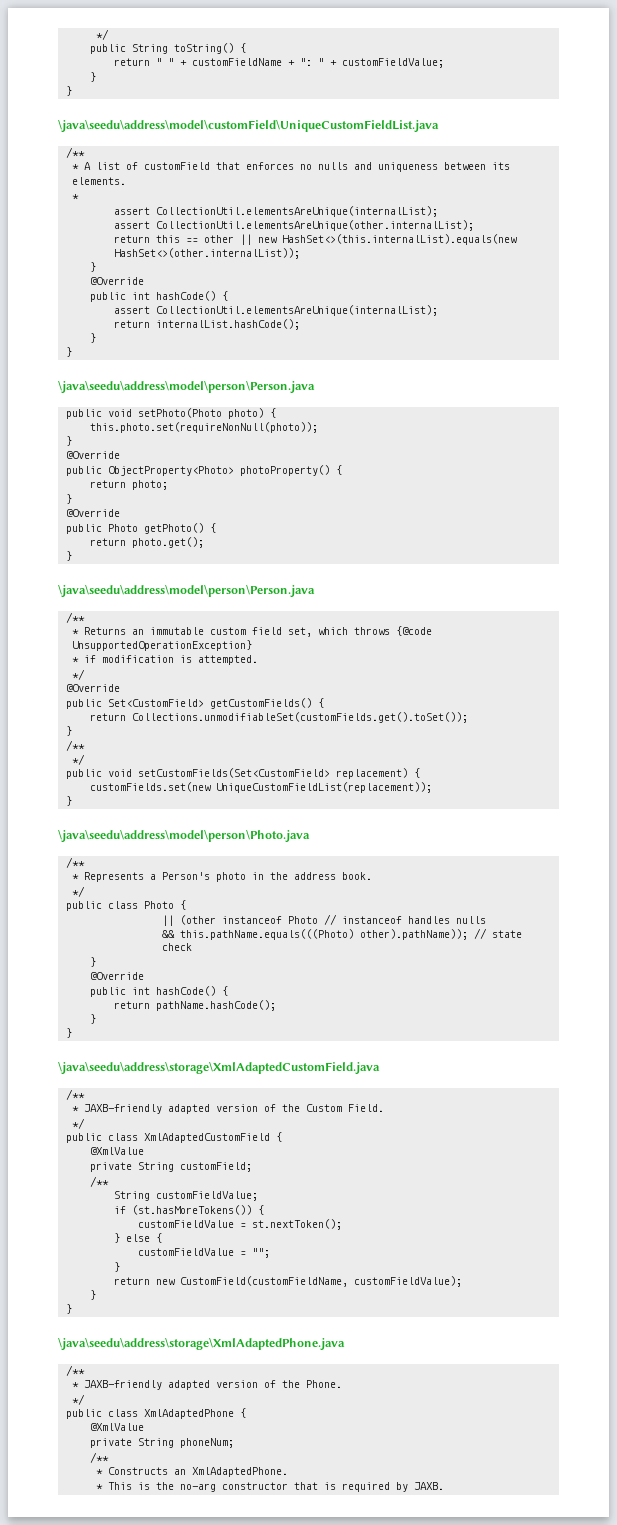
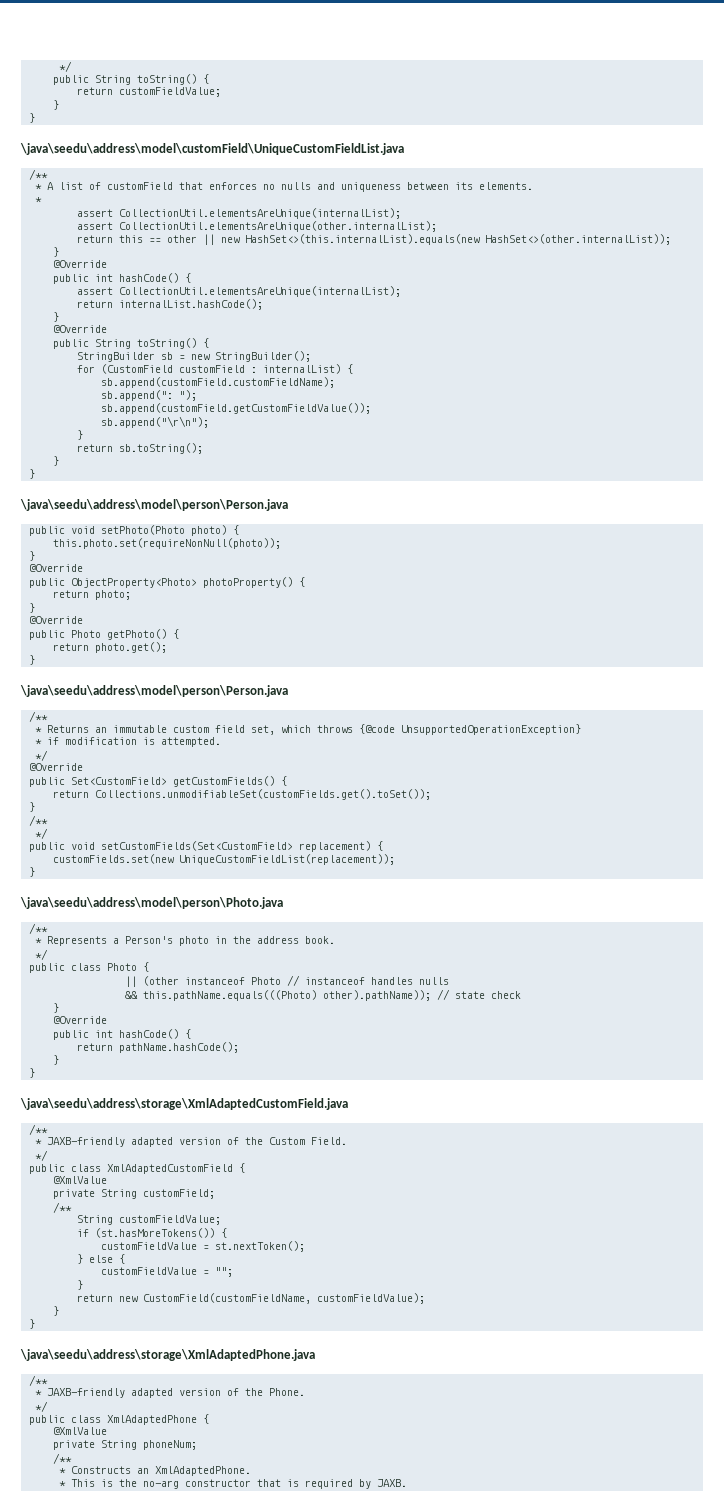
- return " " + customFieldName + ": " + customFieldValue;
+ return customFieldValue;
  return internalList.hashCode();
+ }
+ @Override
+ public String toString() {
+ StringBuilder sb = new StringBuilder();
+ for (CustomField customField : internalList) {
+ sb.append(customField.customFieldName);
+ sb.append(": ");
+ sb.append(customField.getCustomFieldValue());
+ sb.append("\r\n");
+ }
+ return sb.toString();

